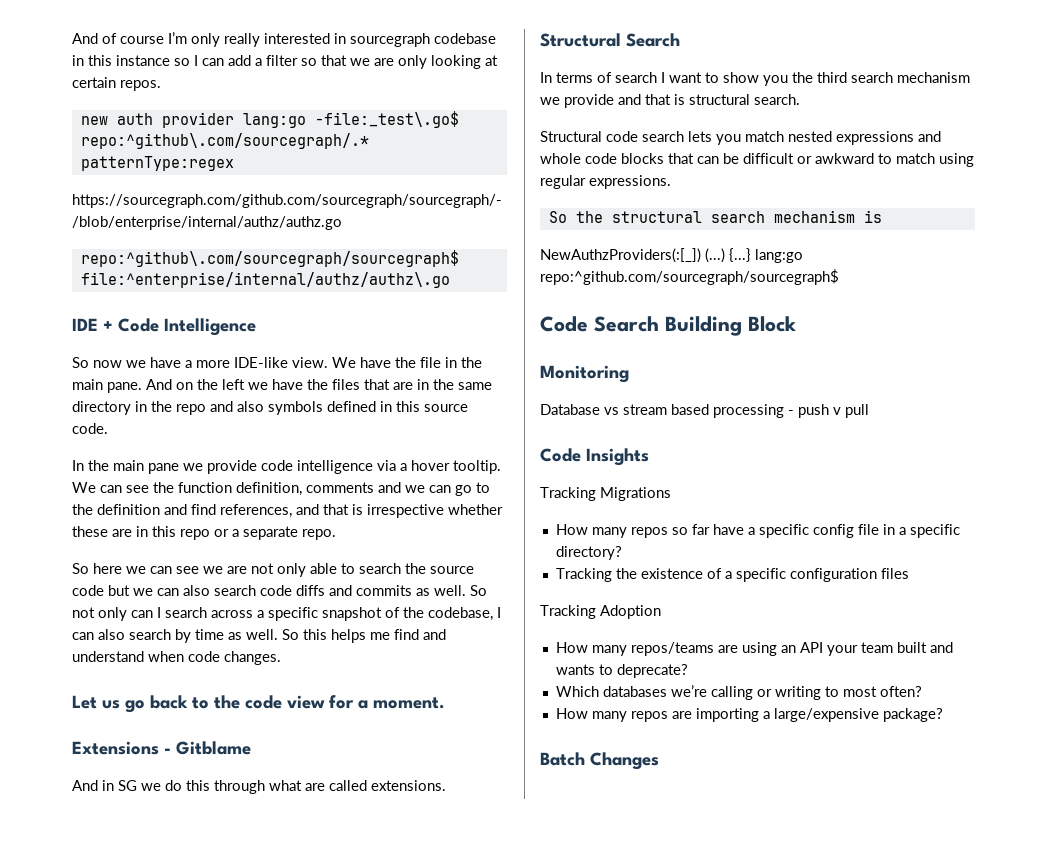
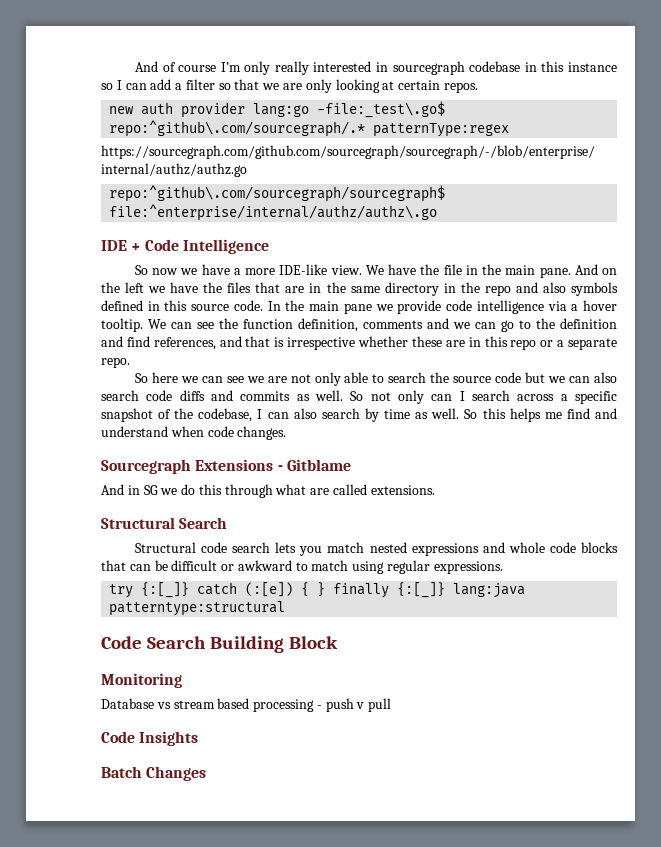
- And on the left we have the files that are in the same directory in the repo and also symbols defined in this source code.
- In the main pane we provide code intelligence via a hover tooltip.
+ And on the left we have the files that are in the same directory in the repo and also symbols defined in this source code. In the main pane we provide code intelligence via a hover tooltip.
- Let us go back to the code view for a moment.
- Extensions - Gitblame
+ Sourcegraph Extensions - Gitblame
- In terms of search I want to show you the third search mechanism we provide and that is structural search.
- So the structural search mechanism is
- NewAuthzProviders(:[_]) (...) {...} lang:go repo:^github.com/sourcegraph/sourcegraph$
+ try {:[_]} catch (:[e]) { } finally {:[_]} lang:java patterntype:structural
- Tracking Migrations
- How many repos so far have a specific config file in a specific directory?
- Tracking the existence of a specific configuration files
- Tracking Adoption
- How many repos/teams are using an API your team built and wants to deprecate?
- Which databases we’re calling or writing to most often?
- How many repos are importing a large/expensive package?

